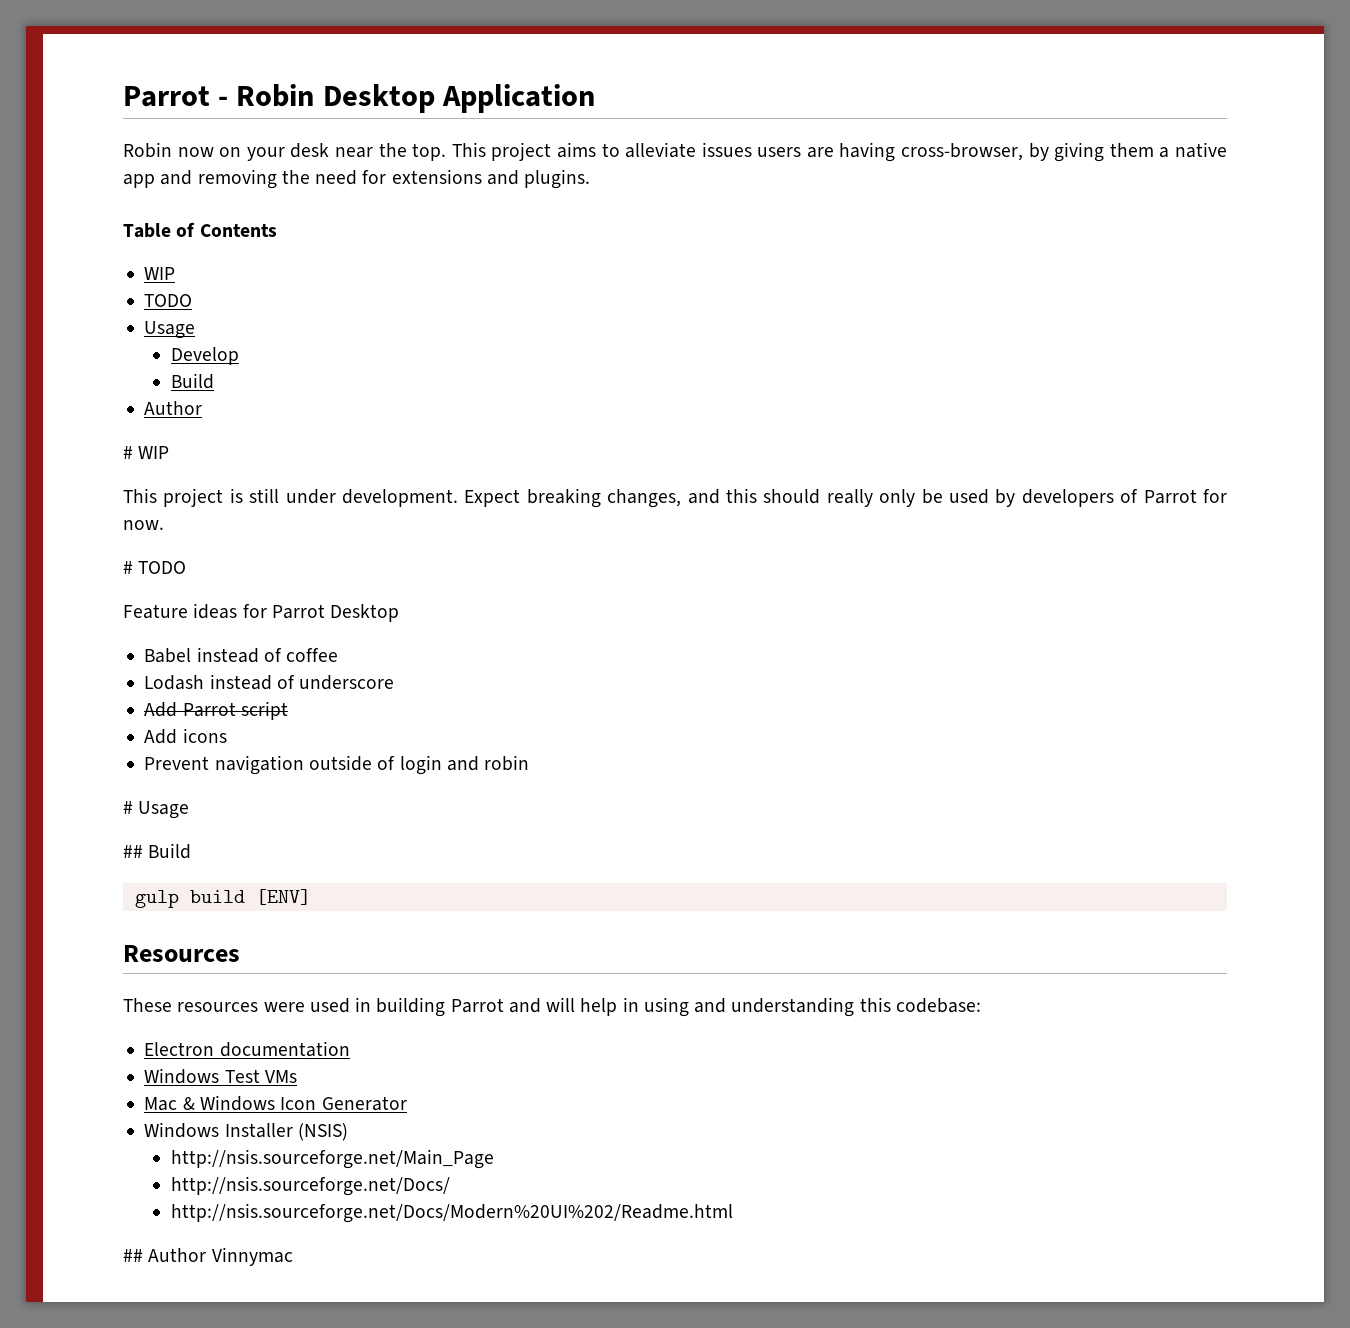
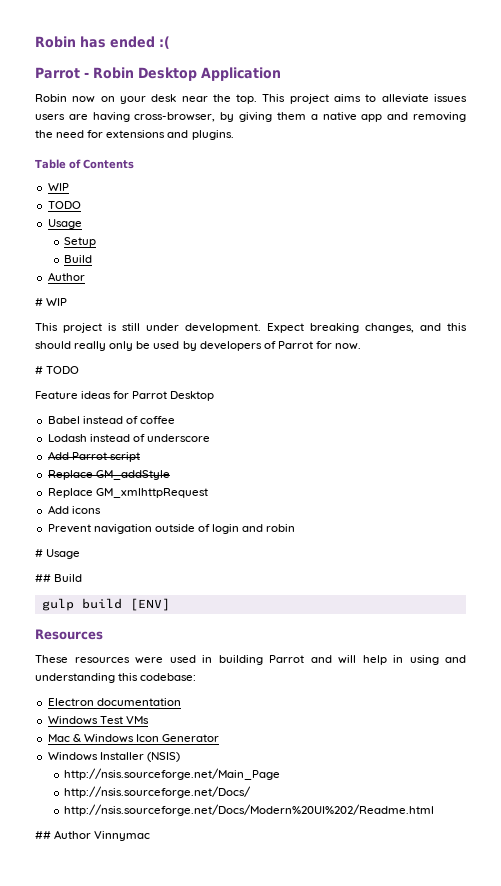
+ Robin has ended :(
- Develop
+ Setup
+ Replace GM_addStyle
+ Replace GM_xmlhttpRequest

